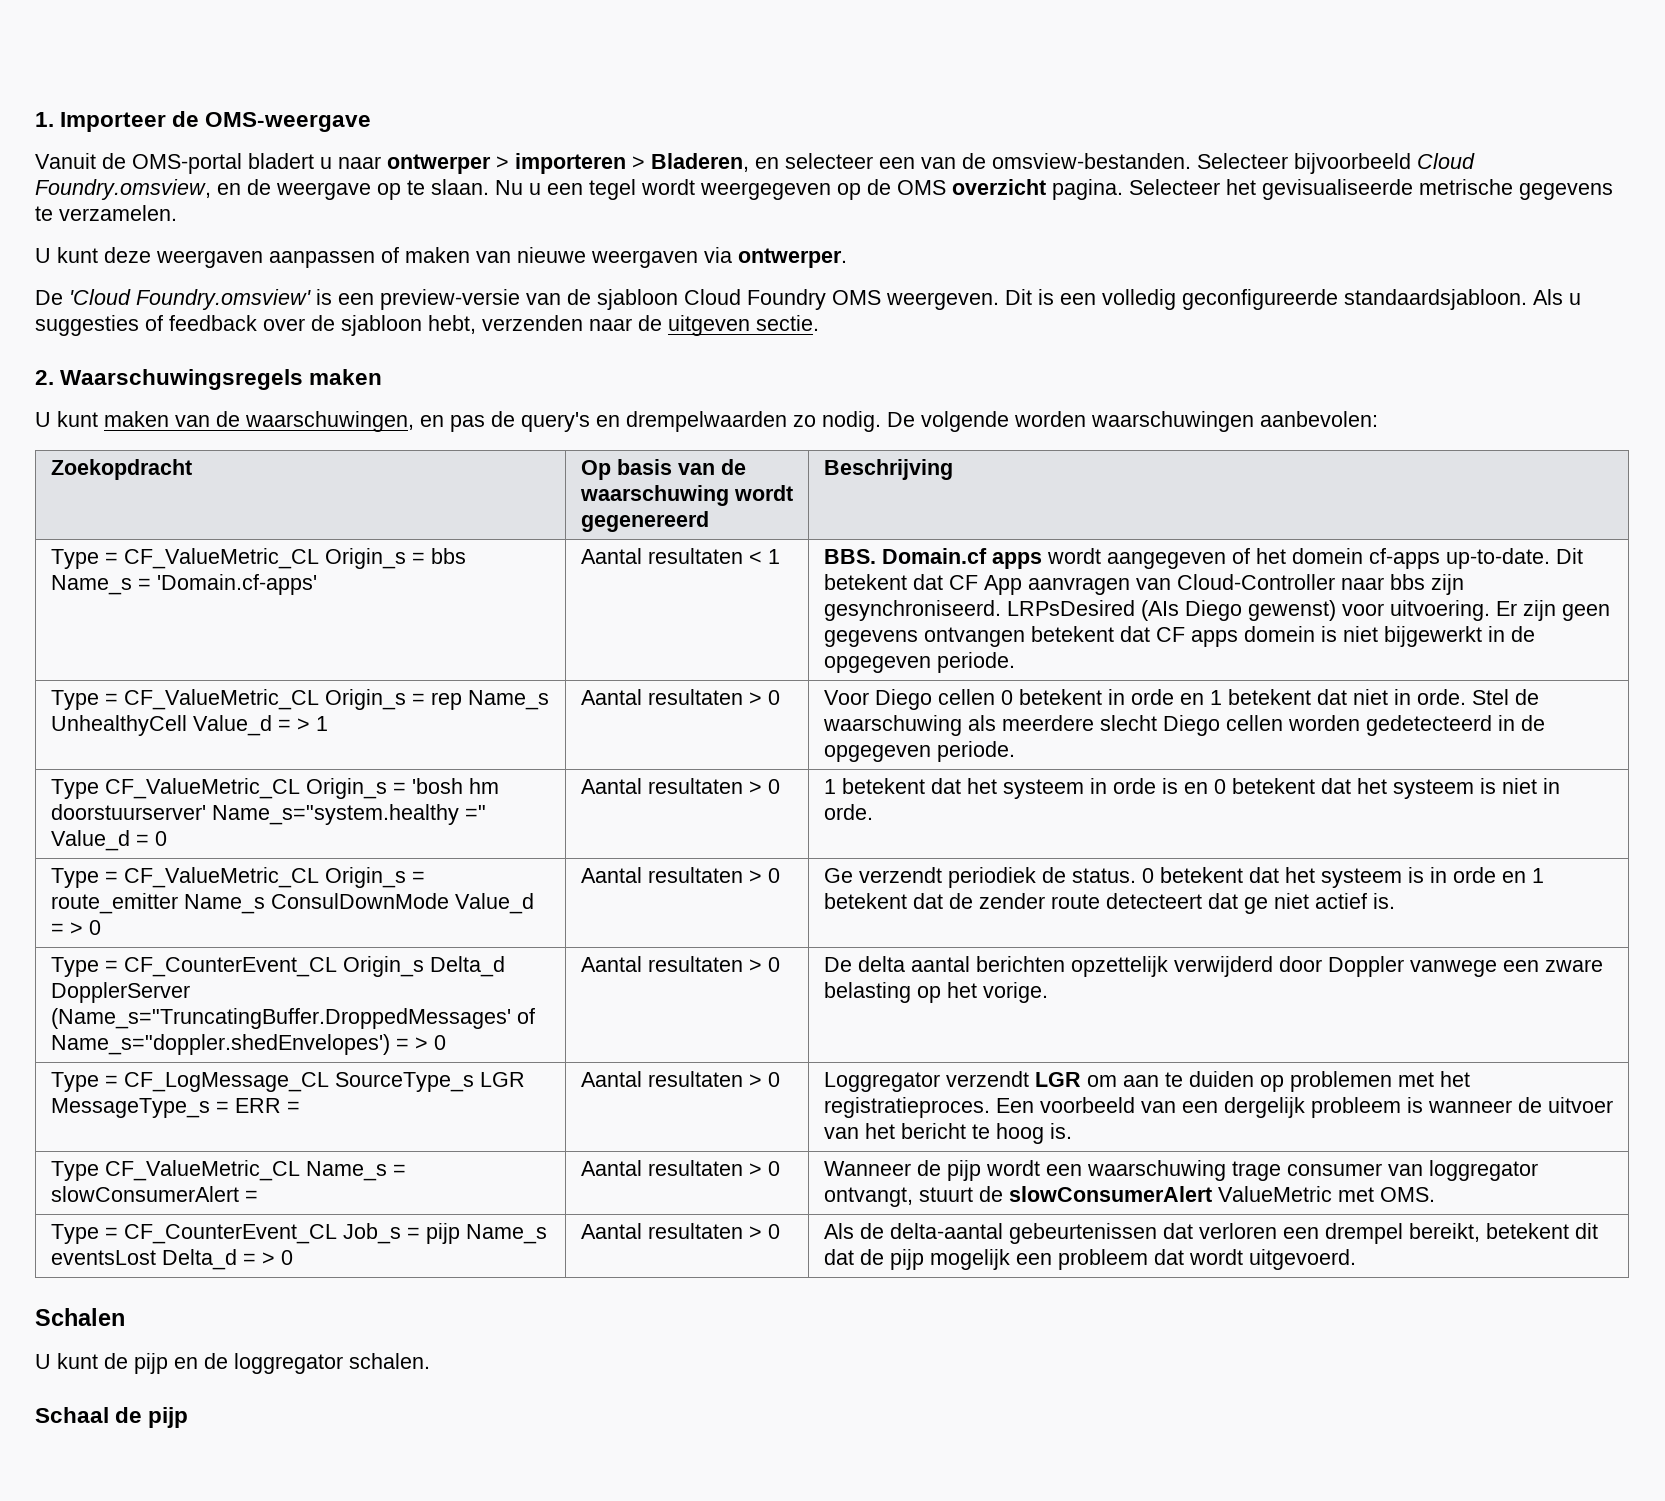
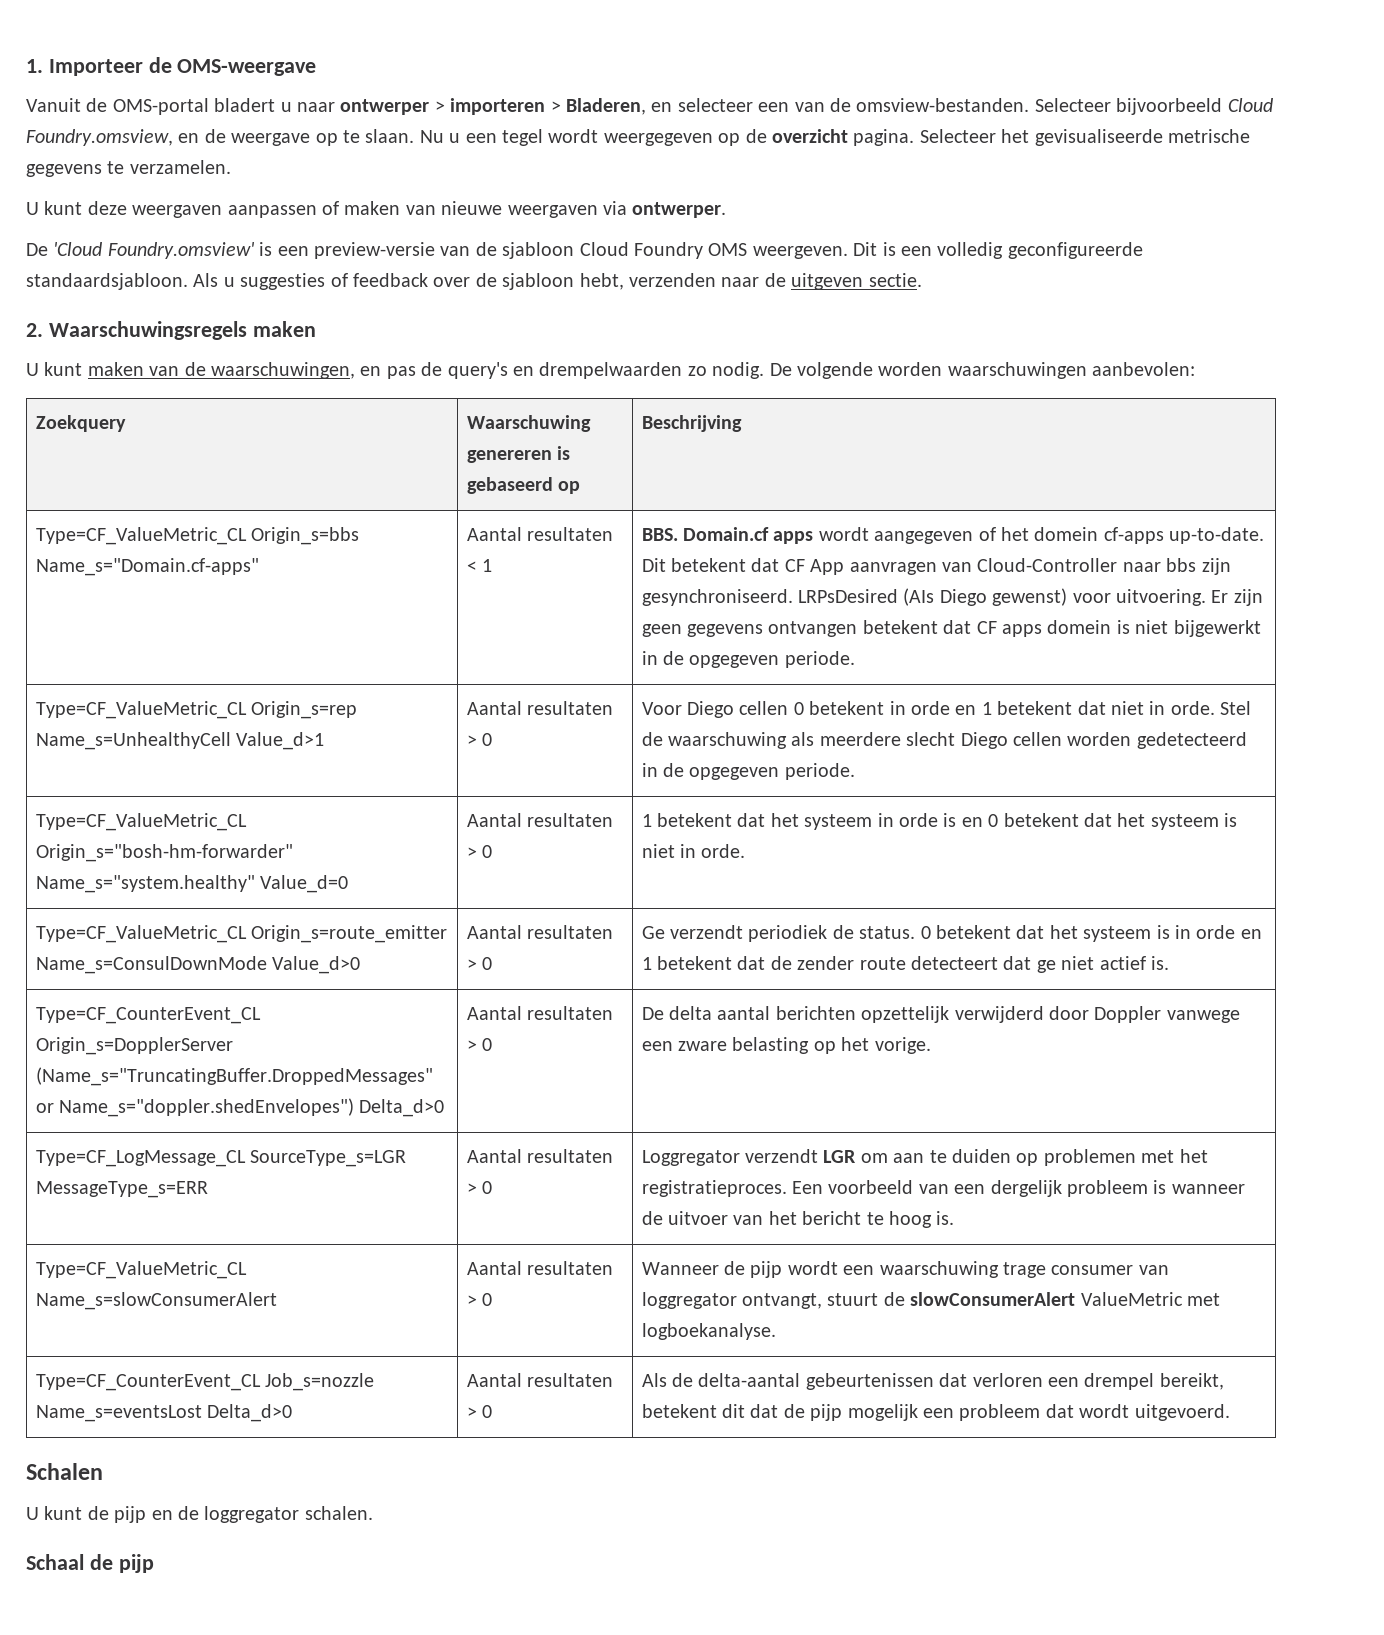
- Nu u een tegel wordt weergegeven op de OMS overzicht pagina.
+ Nu u een tegel wordt weergegeven op de overzicht pagina.
- Zoekopdracht | Op basis van de waarschuwing wordt gegenereerd | Beschrijving
- Type = CF_ValueMetric_CL Origin_s = bbs Name_s = 'Domain.cf-apps'
+ Zoekquery | Waarschuwing genereren is gebaseerd op | Beschrijving
+ Type=CF_ValueMetric_CL Origin_s=bbs Name_s="Domain.cf-apps"
- Type = CF_ValueMetric_CL Origin_s = rep Name_s UnhealthyCell Value_d = > 1
+ Type=CF_ValueMetric_CL Origin_s=rep Name_s=UnhealthyCell Value_d>1
- Type CF_ValueMetric_CL Origin_s = 'bosh hm doorstuurserver' Name_s="system.healthy =" Value_d = 0 | Aantal resultaten > 0 | 1 betekent dat het systeem in orde is en 0 betekent dat het systeem is niet in orde.
+ Type=CF_ValueMetric_CL Origin_s="bosh-hm-forwarder" Name_s="system.healthy" Value_d=0 | Aantal resultaten > 0 | 1 betekent dat het systeem in orde is en 0 betekent dat het systeem is niet in orde.
- Type = CF_ValueMetric_CL Origin_s = route_emitter Name_s ConsulDownMode Value_d = > 0
+ Type=CF_ValueMetric_CL Origin_s=route_emitter Name_s=ConsulDownMode Value_d>0
- Type = CF_CounterEvent_CL Origin_s Delta_d DopplerServer (Name_s="TruncatingBuffer.DroppedMessages' of Name_s="doppler.shedEnvelopes') = > 0 | Aantal resultaten > 0 | De delta aantal berichten opzettelijk verwijderd door Doppler vanwege een zware belasting op het vorige.
+ Type=CF_CounterEvent_CL Origin_s=DopplerServer (Name_s="TruncatingBuffer.DroppedMessages" or Name_s="doppler.shedEnvelopes") Delta_d>0 | Aantal resultaten > 0 | De delta aantal berichten opzettelijk verwijderd door Doppler vanwege een zware belasting op het vorige.
- Type = CF_LogMessage_CL SourceType_s LGR MessageType_s = ERR =
+ Type=CF_LogMessage_CL SourceType_s=LGR MessageType_s=ERR
- Type CF_ValueMetric_CL Name_s = slowConsumerAlert = | Aantal resultaten > 0 | Wanneer de pijp wordt een waarschuwing trage consumer van loggregator ontvangt, stuurt de slowConsumerAlert ValueMetric met OMS.
- Type = CF_CounterEvent_CL Job_s = pijp Name_s eventsLost Delta_d = > 0 | Aantal resultaten > 0 | Als de delta-aantal gebeurtenissen dat verloren een drempel bereikt, betekent dit dat de pijp mogelijk een probleem dat wordt uitgevoerd.
+ Type=CF_ValueMetric_CL Name_s=slowConsumerAlert | Aantal resultaten > 0 | Wanneer de pijp wordt een waarschuwing trage consumer van loggregator ontvangt, stuurt de slowConsumerAlert ValueMetric met logboekanalyse.
+ Type=CF_CounterEvent_CL Job_s=nozzle Name_s=eventsLost Delta_d>0 | Aantal resultaten > 0 | Als de delta-aantal gebeurtenissen dat verloren een drempel bereikt, betekent dit dat de pijp mogelijk een probleem dat wordt uitgevoerd.

